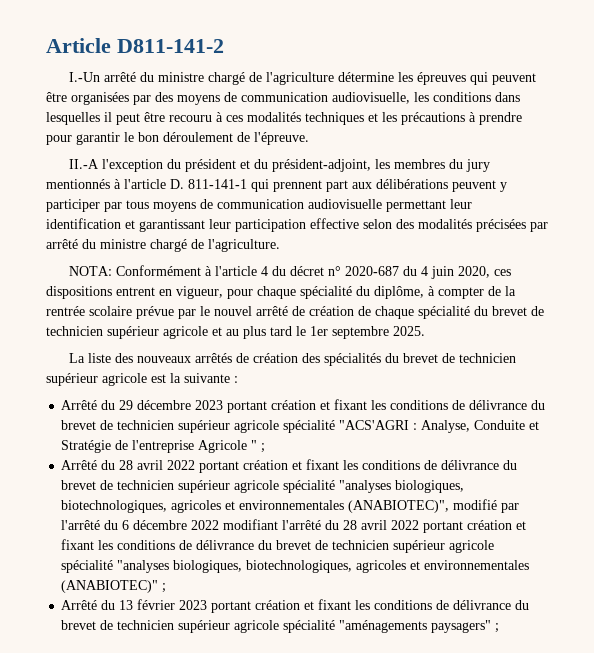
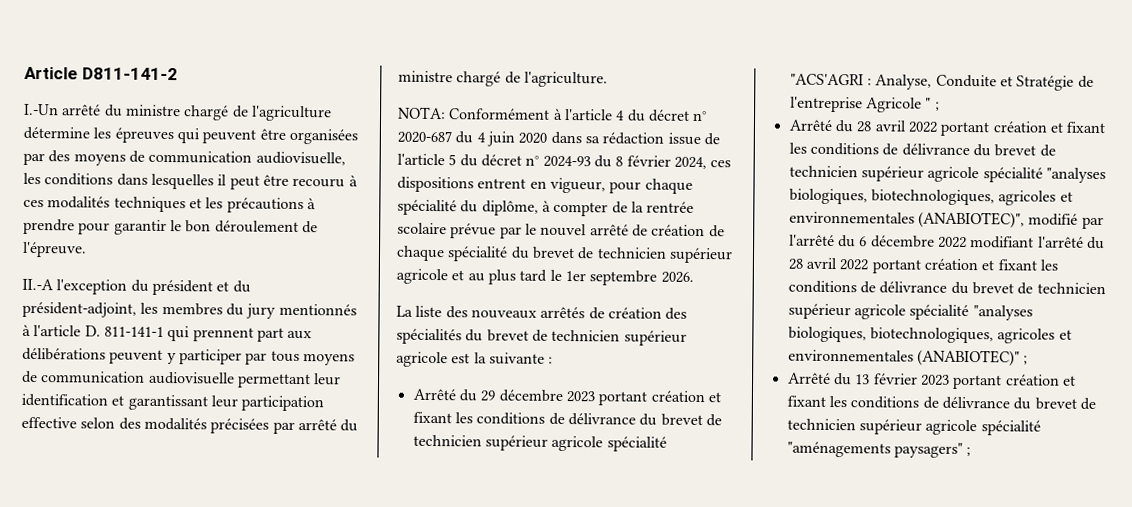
- NOTA: Conformément à l'article 4 du décret n° 2020-687 du 4 juin 2020, ces dispositions entrent en vigueur, pour chaque spécialité du diplôme, à compter de la rentrée scolaire prévue par le nouvel arrêté de création de chaque spécialité du brevet de technicien supérieur agricole et au plus tard le 1er septembre 2025.
+ NOTA: Conformément à l'article 4 du décret n° 2020-687 du 4 juin 2020 dans sa rédaction issue de l'article 5 du décret n° 2024-93 du 8 février 2024, ces dispositions entrent en vigueur, pour chaque spécialité du diplôme, à compter de la rentrée scolaire prévue par le nouvel arrêté de création de chaque spécialité du brevet de technicien supérieur agricole et au plus tard le 1er septembre 2026.

